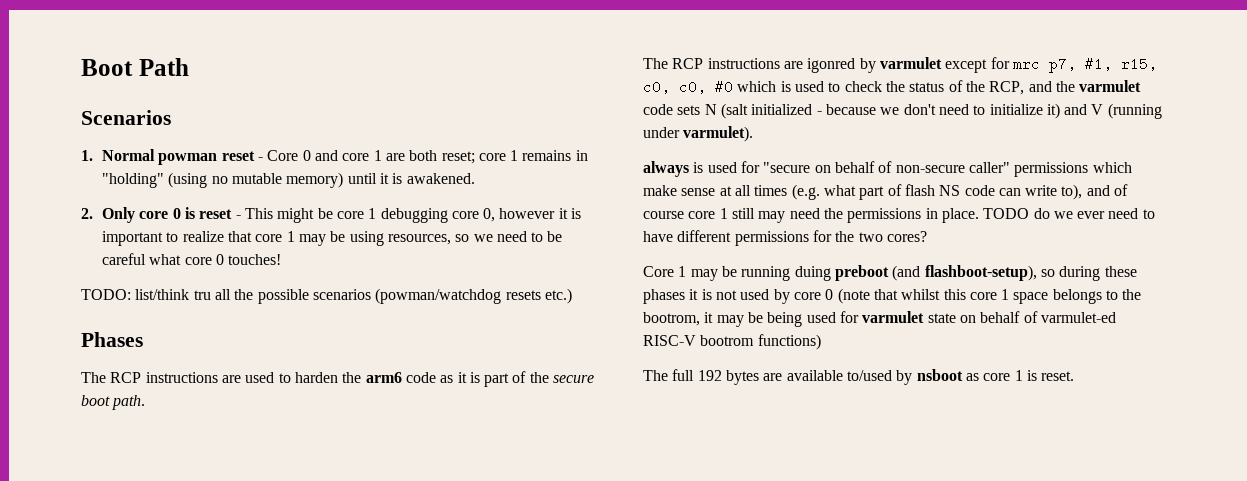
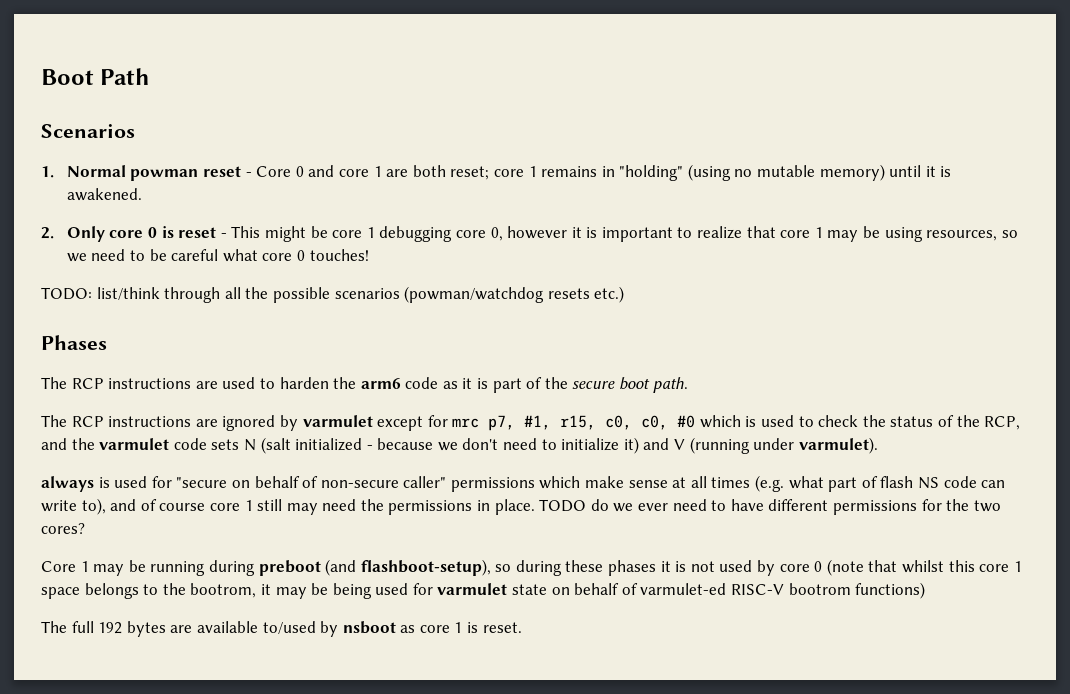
- TODO: list/think tru all the possible scenarios (powman/watchdog resets etc.)
+ TODO: list/think through all the possible scenarios (powman/watchdog resets etc.)
- The RCP instructions are igonred by varmulet except for mrc p7, #1, r15, c0, c0, #0 which is used to check the status of the RCP, and the varmulet code sets N (salt initialized - because we don't need to initialize it) and V (running under varmulet).
+ The RCP instructions are ignored by varmulet except for mrc p7, #1, r15, c0, c0, #0 which is used to check the status of the RCP, and the varmulet code sets N (salt initialized - because we don't need to initialize it) and V (running under varmulet).
- Core 1 may be running duing preboot (and flashboot-setup), so during these phases it is not used by core 0 (note that whilst this core 1 space belongs to the bootrom, it may be being used for varmulet state on behalf of varmulet-ed RISC-V bootrom functions)
+ Core 1 may be running during preboot (and flashboot-setup), so during these phases it is not used by core 0 (note that whilst this core 1 space belongs to the bootrom, it may be being used for varmulet state on behalf of varmulet-ed RISC-V bootrom functions)

